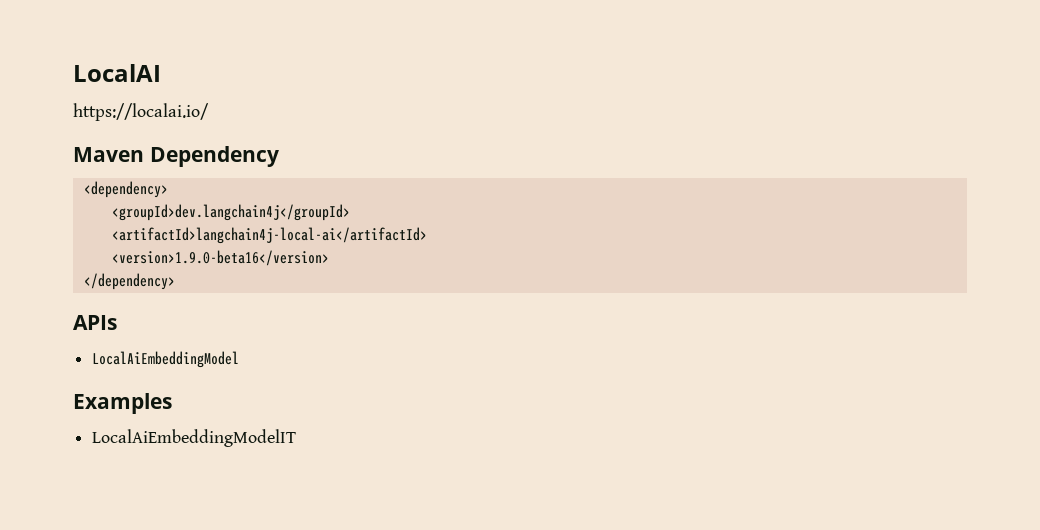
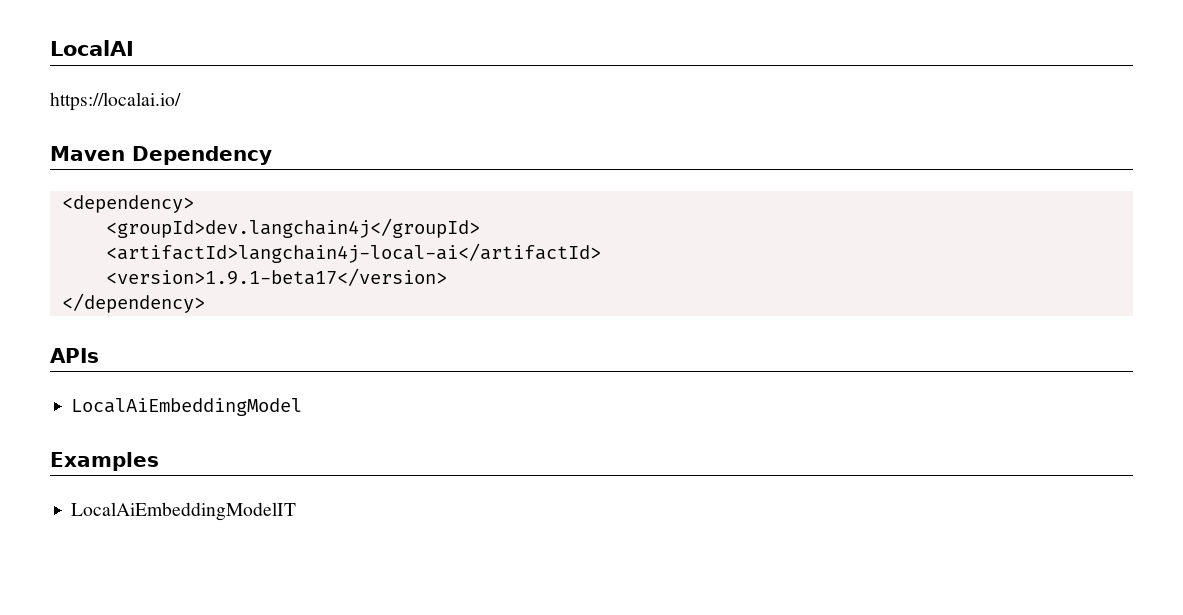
- <version>1.9.0-beta16</version>
+ <version>1.9.1-beta17</version>

